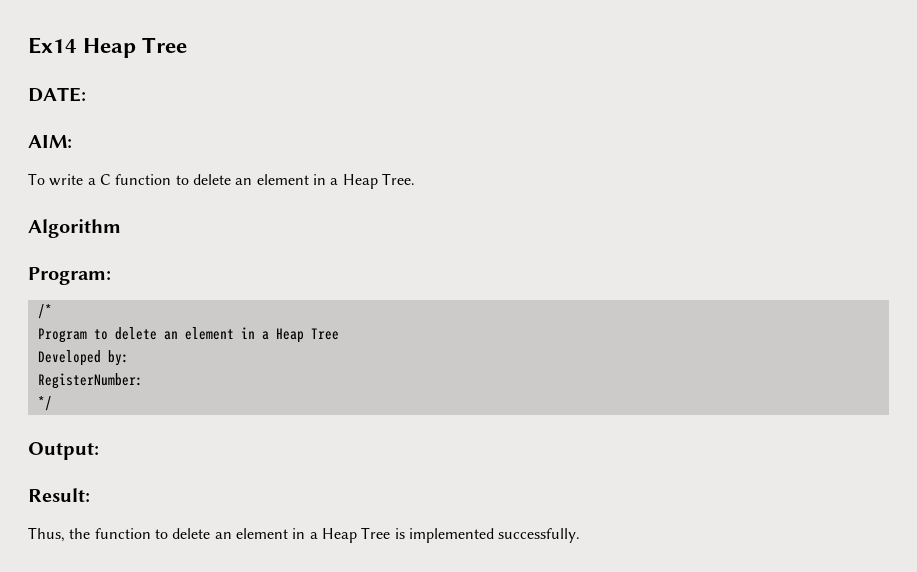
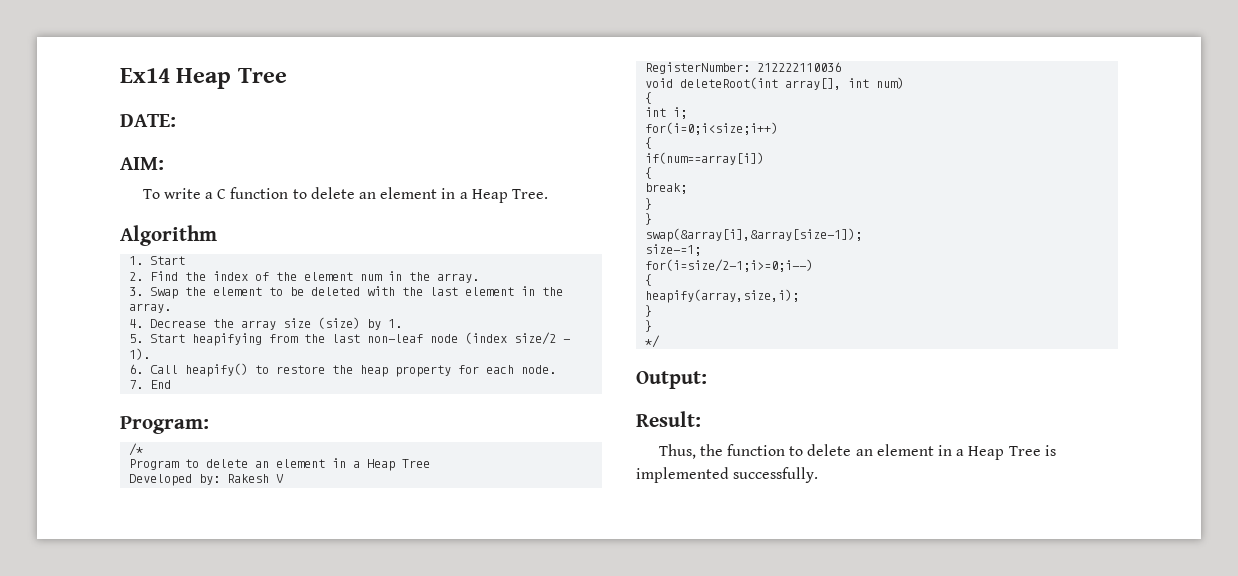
+ 1. Start
+ 2. Find the index of the element num in the array.
+ 3. Swap the element to be deleted with the last element in the array.
+ 4. Decrease the array size (size) by 1.
+ 5. Start heapifying from the last non-leaf node (index size/2 - 1).
+ 6. Call heapify() to restore the heap property for each node.
+ 7. End
- Developed by:
+ Developed by: Rakesh V
- RegisterNumber:
+ RegisterNumber: 212222110036
+ void deleteRoot(int array[], int num)
+ {
+ int i;
+ for(i=0;i<size;i++)
+ {
+ if(num==array[i])
+ {
+ break;
+ }
+ }
+ swap(&array[i],&array[size-1]);
+ size-=1;
+ for(i=size/2-1;i>=0;i--)
+ {
+ heapify(array,size,i);
+ }
+ }

